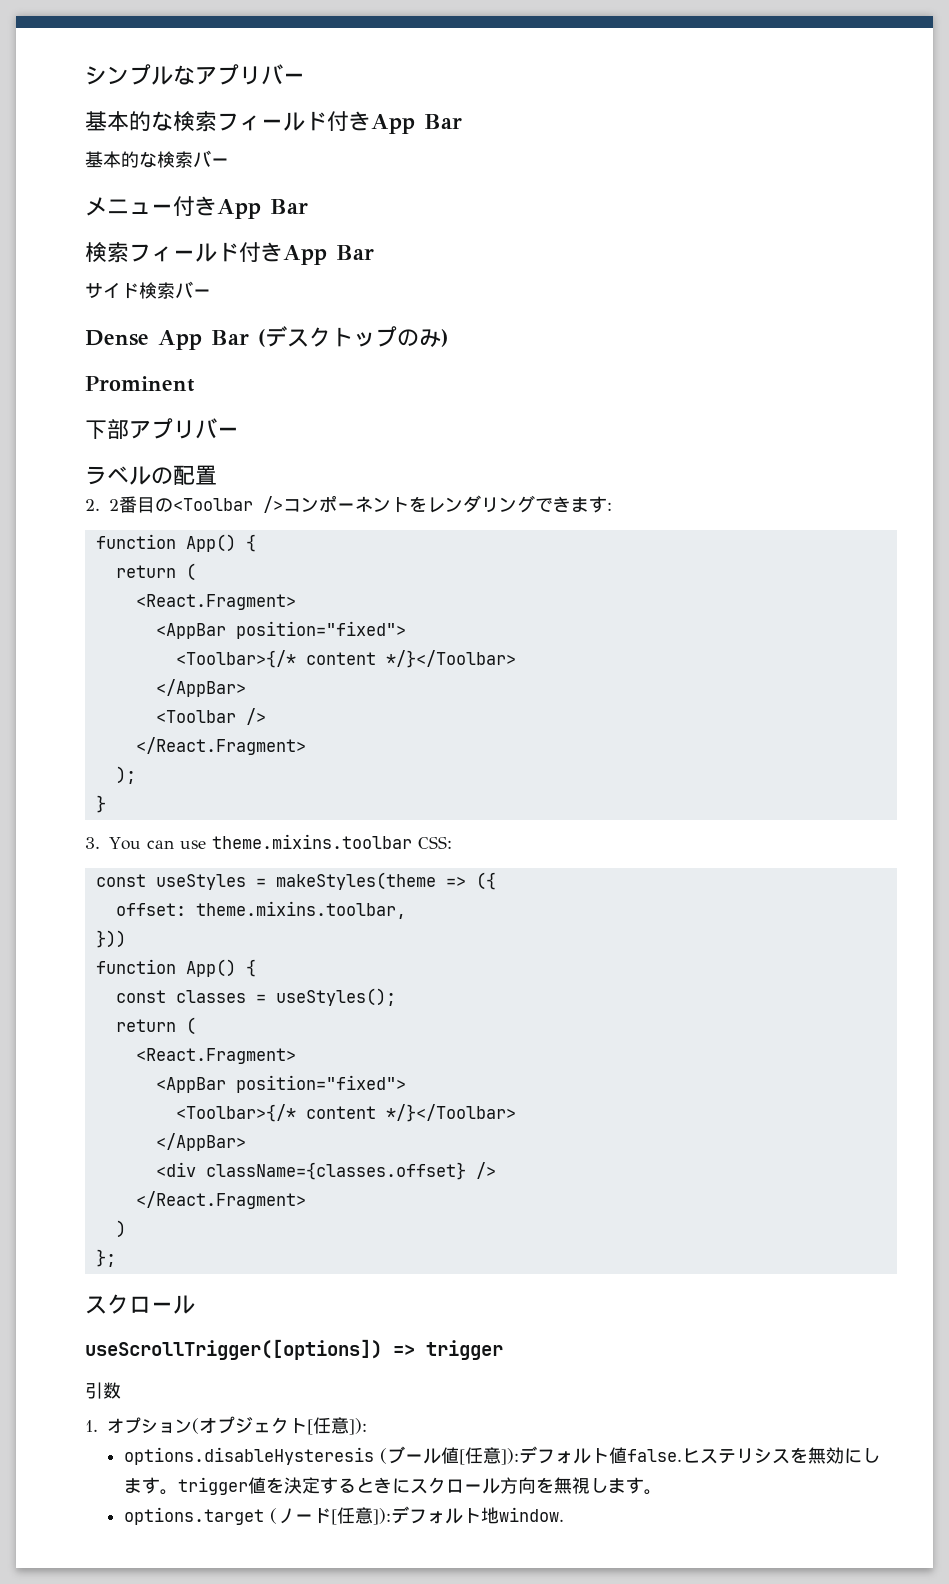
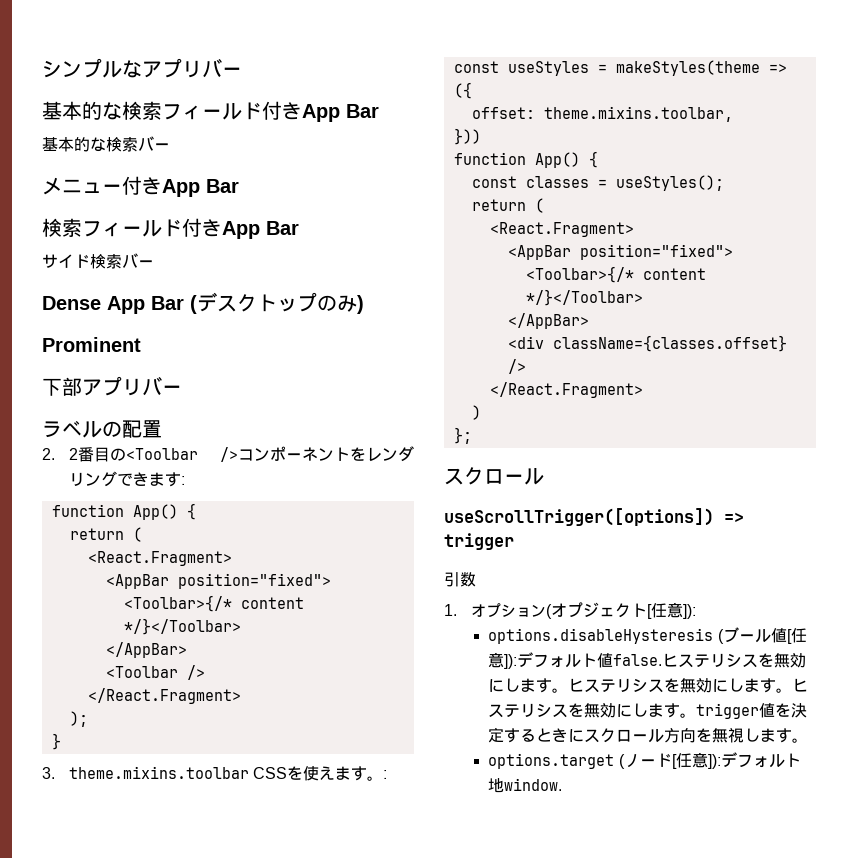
- 3. You can use theme.mixins.toolbar CSS:
+ 3. theme.mixins.toolbar CSSを使えます。:
- ヒステリシスを無効にします。trigger値を決定するときにスクロール方向を無視します。
+ ヒステリシスを無効にします。ヒステリシスを無効にします。ヒステリシスを無効にします。trigger値を決定するときにスクロール方向を無視します。

